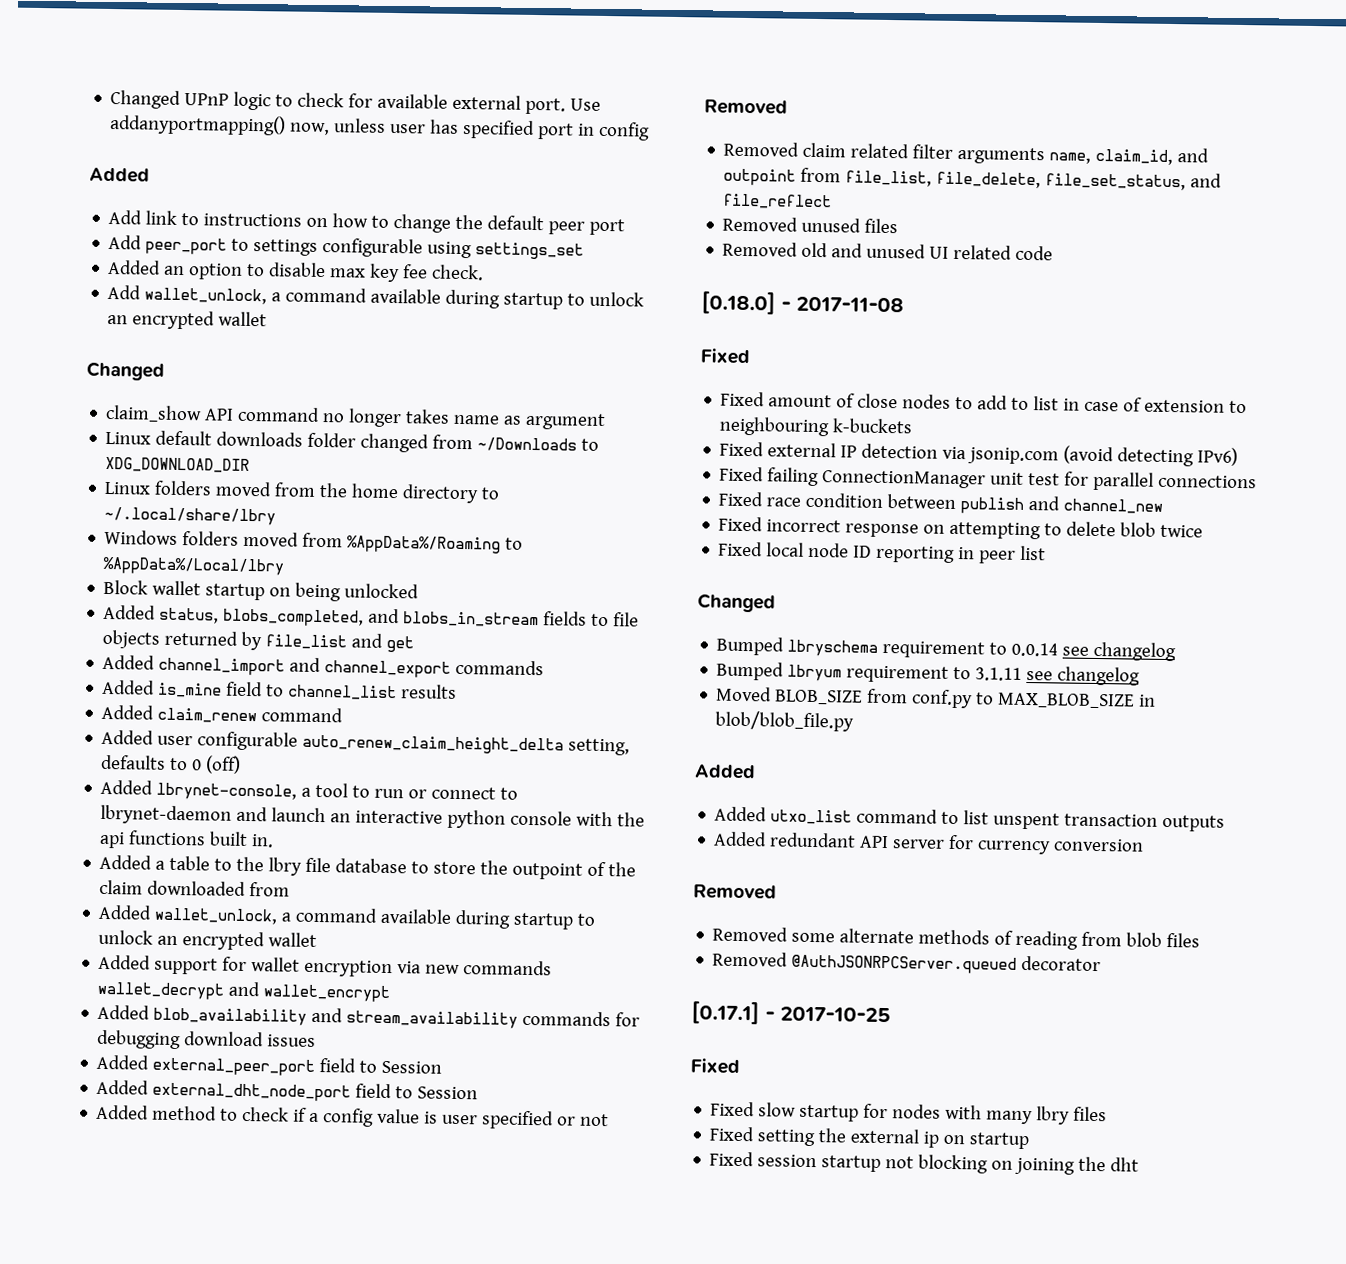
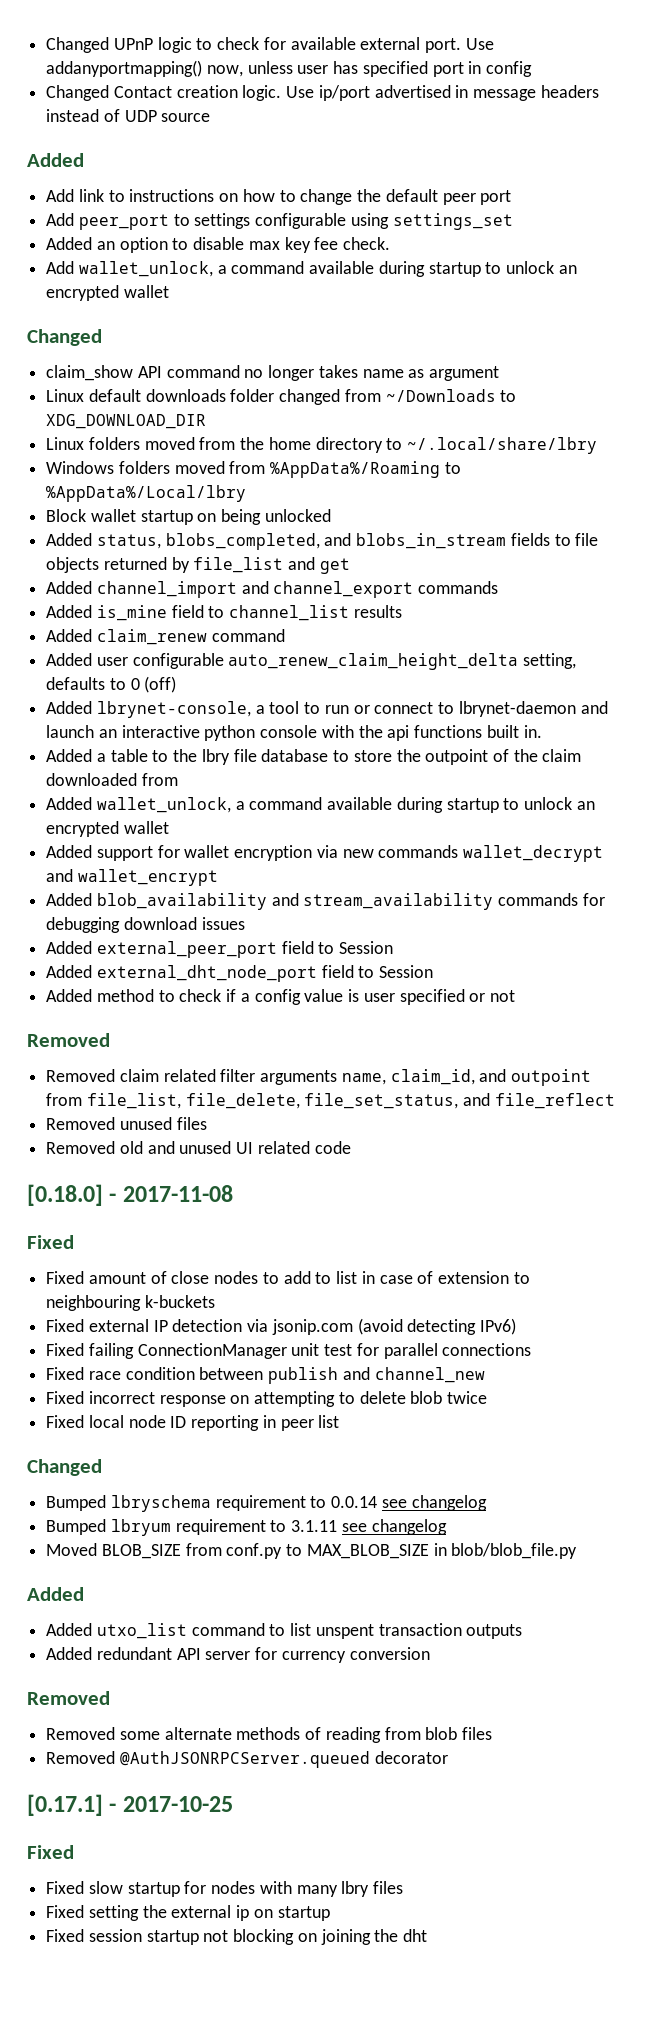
+ Changed Contact creation logic. Use ip/port advertised in message headers instead of UDP source

